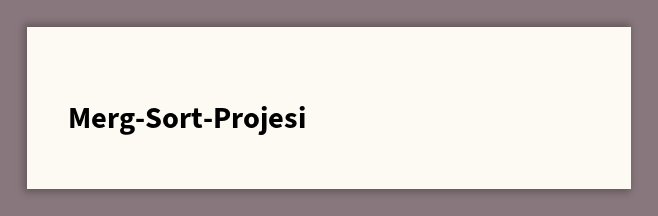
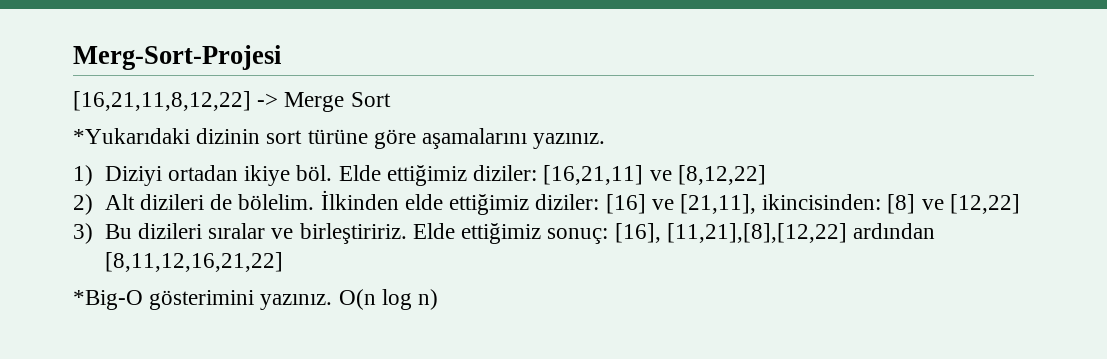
+ [16,21,11,8,12,22] -> Merge Sort
+ *Yukarıdaki dizinin sort türüne göre aşamalarını yazınız.
+ 1) Diziyi ortadan ikiye böl. Elde ettiğimiz diziler: [16,21,11] ve [8,12,22]
+ 2) Alt dizileri de bölelim. İlkinden elde ettiğimiz diziler: [16] ve [21,11], ikincisinden: [8] ve [12,22]
+ 3) Bu dizileri sıralar ve birleştiririz. Elde ettiğimiz sonuç: [16], [11,21],[8],[12,22] ardından [8,11,12,16,21,22]
+ *Big-O gösterimini yazınız. O(n log n)

